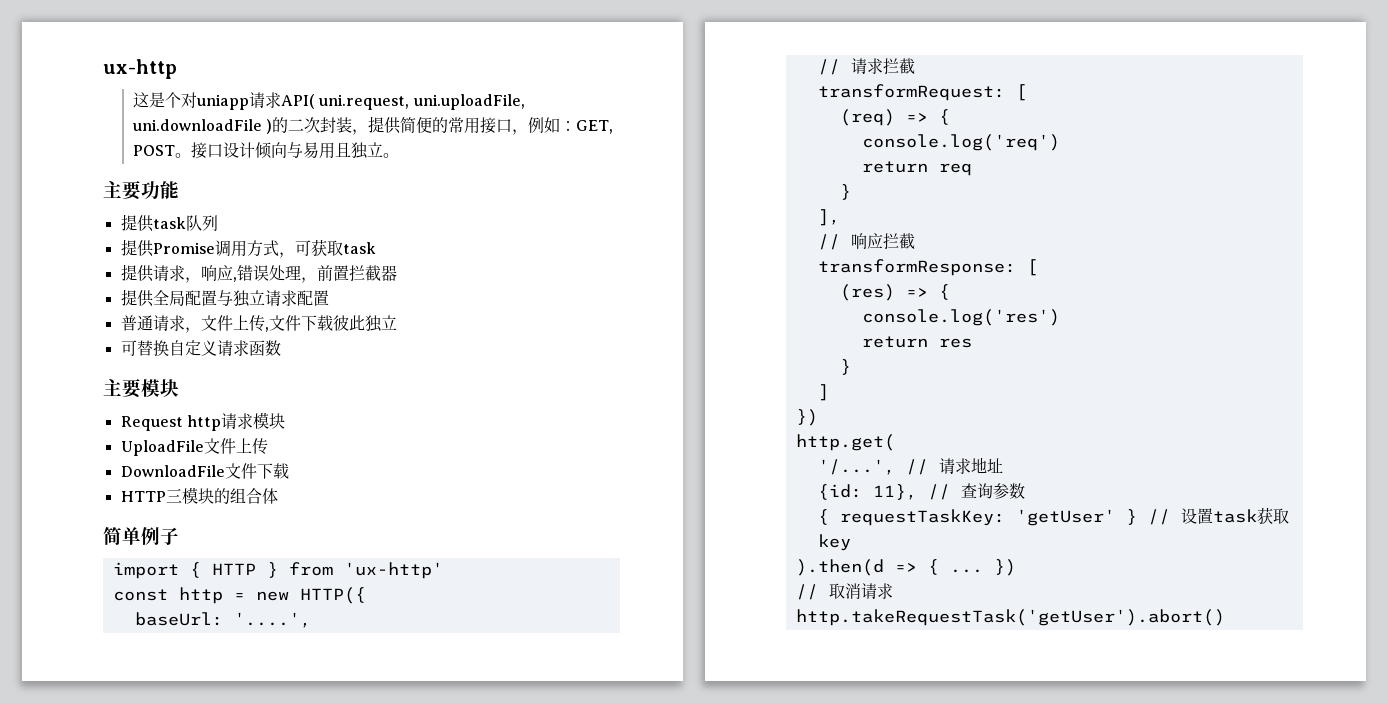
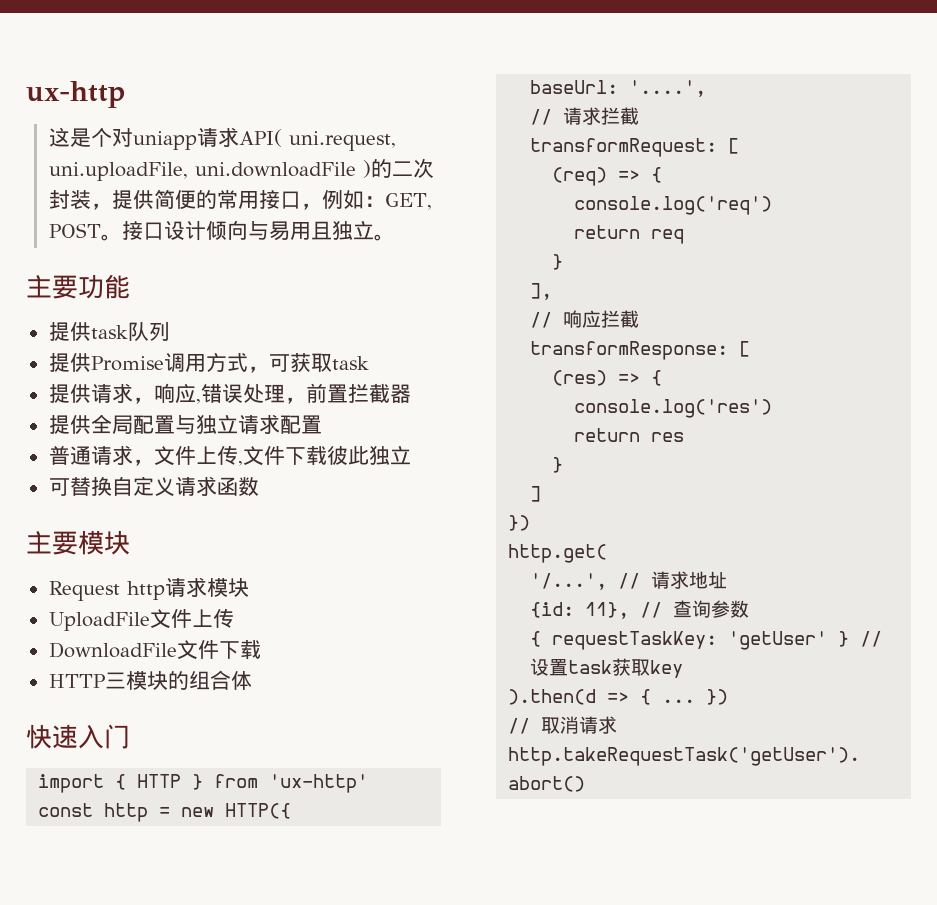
- 简单例子
+ 快速入门

